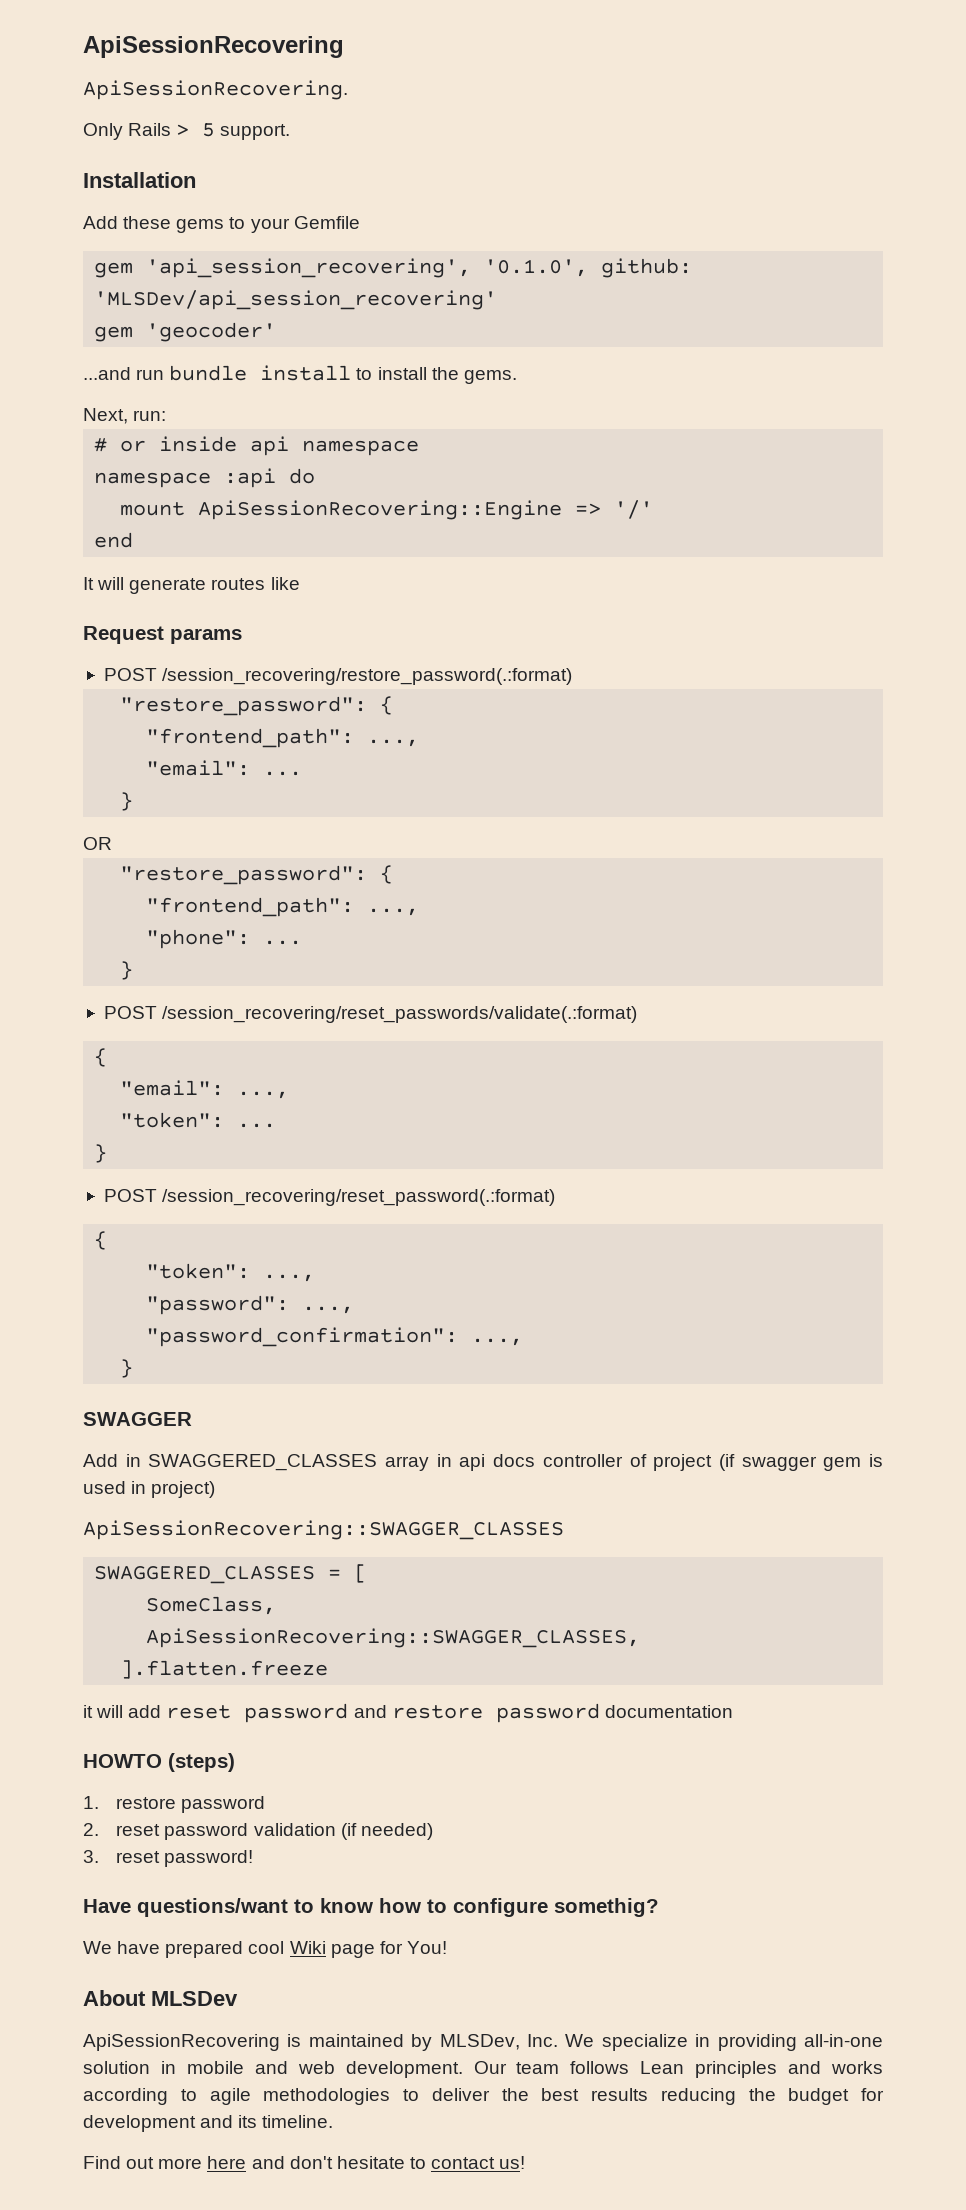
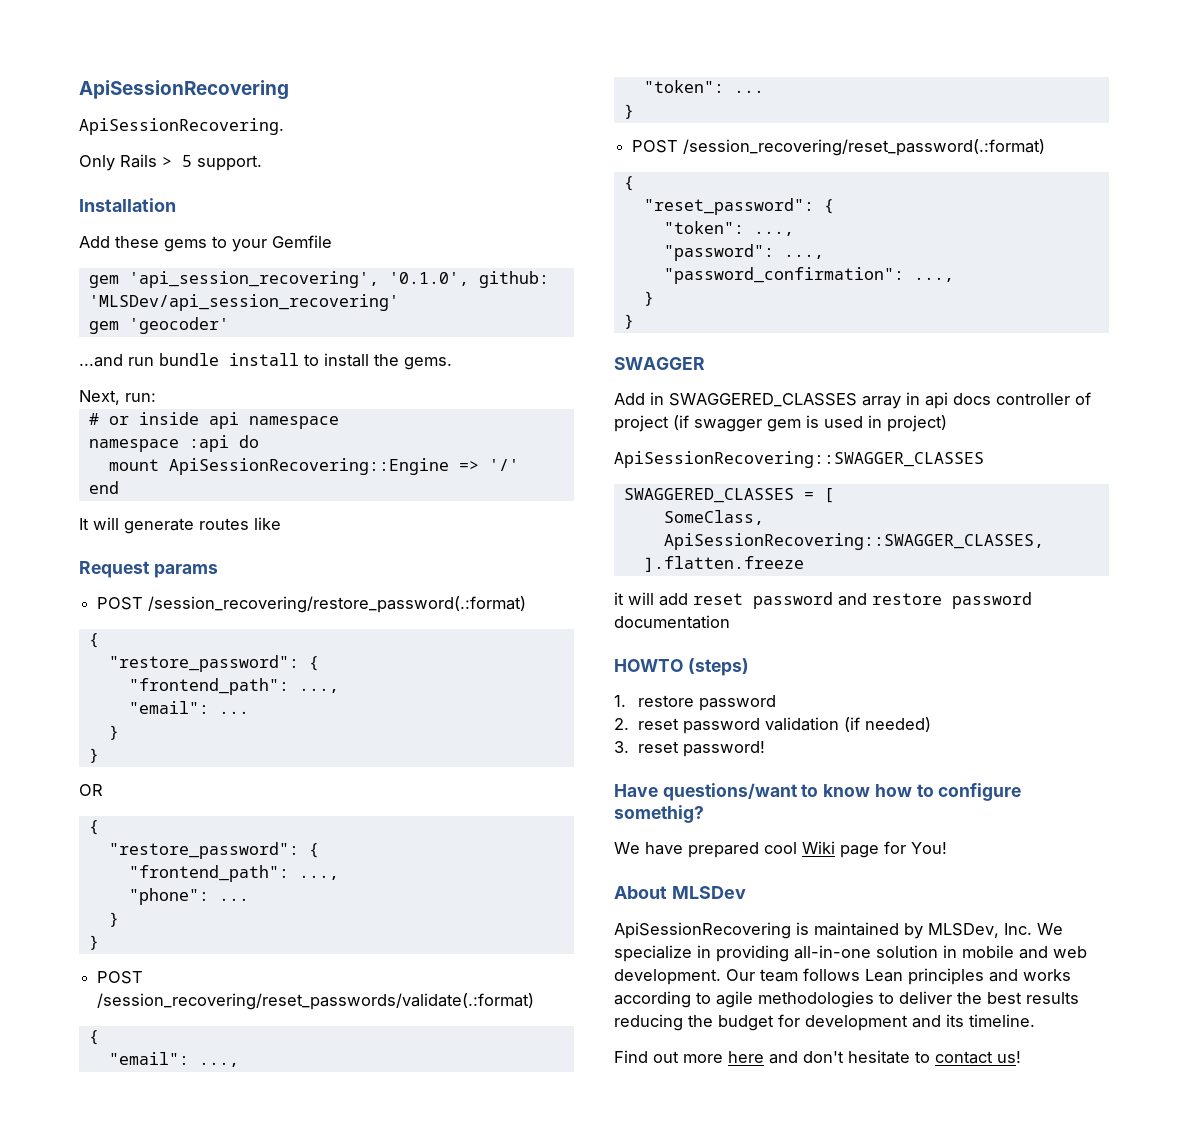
  POST /session_recovering/restore_password(.:format)
+ {
  "email": ...
+ }
  OR
+ {
  "phone": ...
+ }
+ "reset_password": {
  "password_confirmation": ...,
+ }

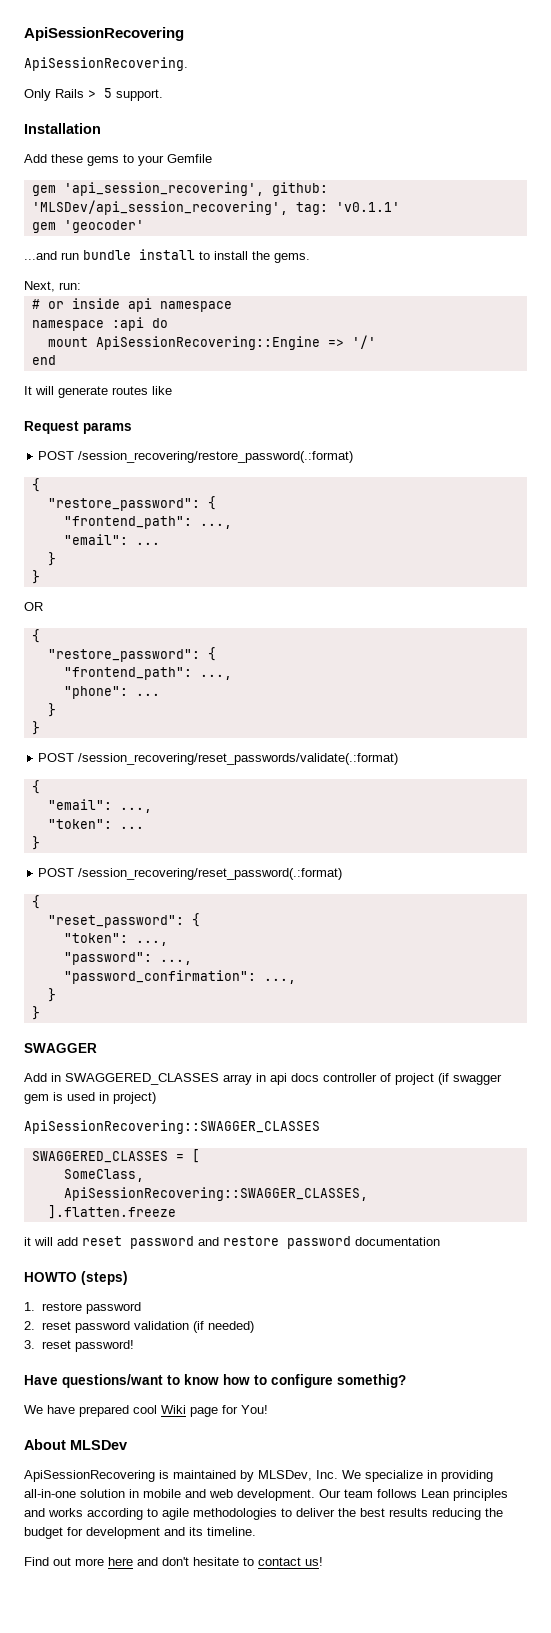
- gem 'api_session_recovering', '0.1.0', github: 'MLSDev/api_session_recovering'
+ gem 'api_session_recovering', github: 'MLSDev/api_session_recovering', tag: 'v0.1.1'

